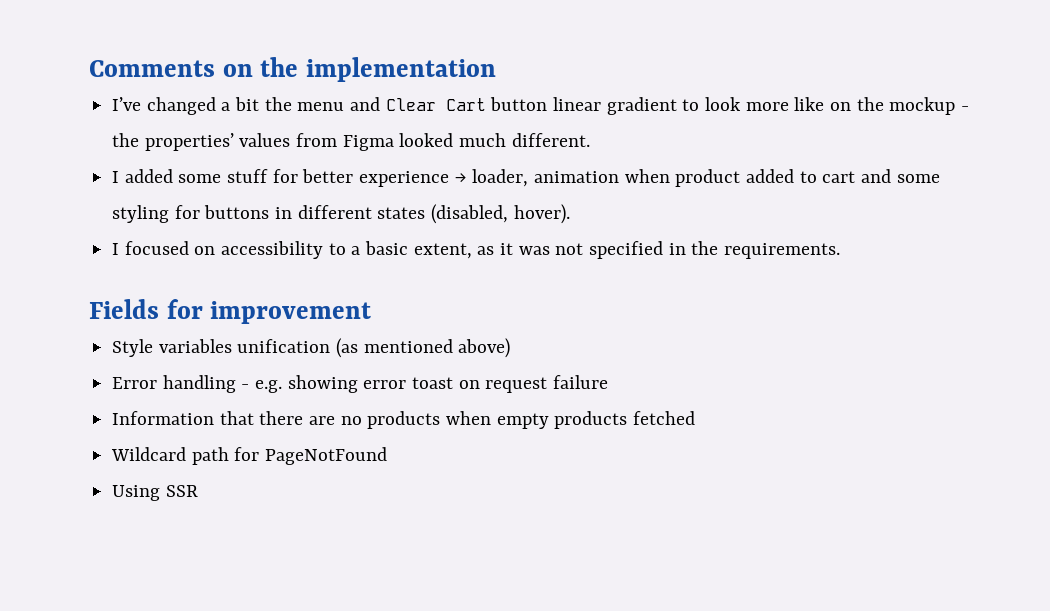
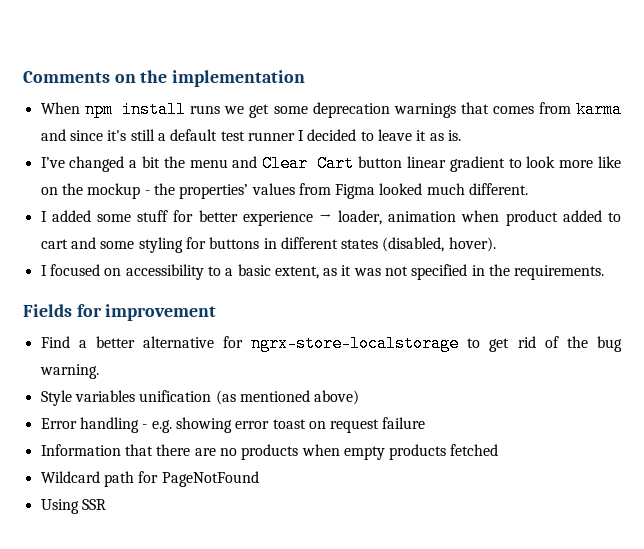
+ When npm install runs we get some deprecation warnings that comes from karma and since it's still a default test runner I decided to leave it as is.
+ Find a better alternative for ngrx-store-localstorage to get rid of the bug warning.

